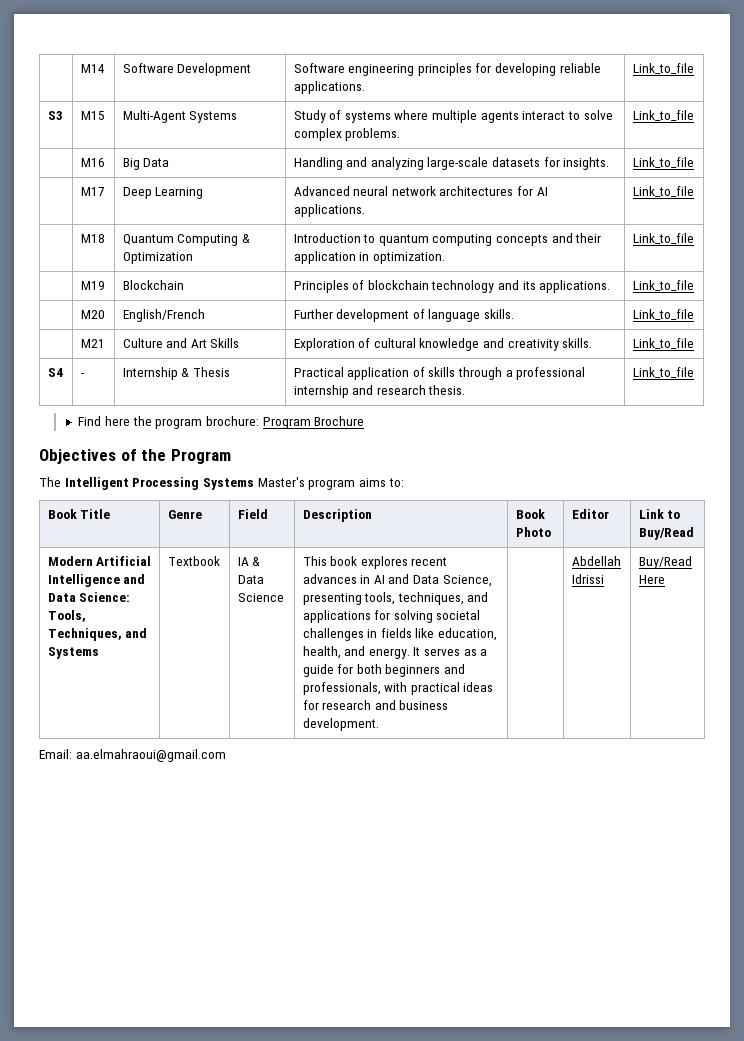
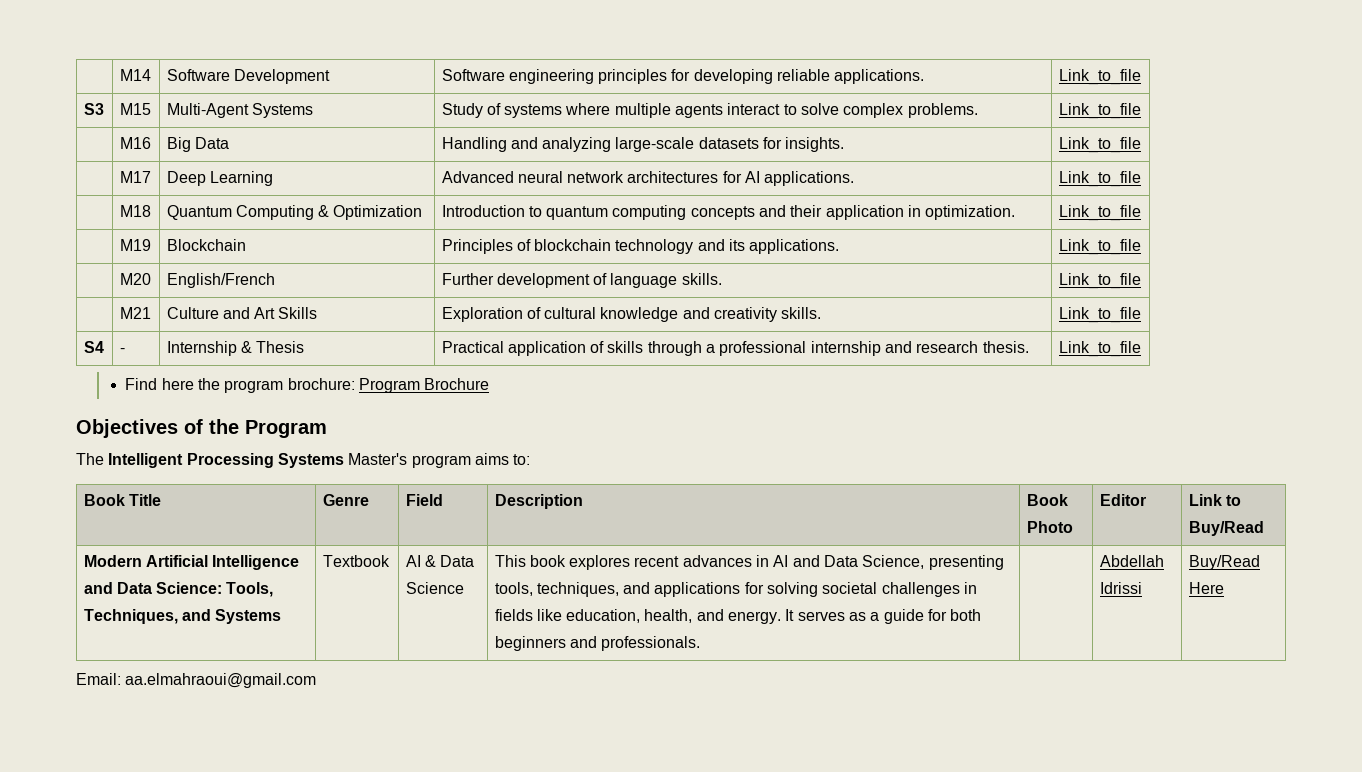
- IA & Data Science
+ AI & Data Science
- It serves as a guide for both beginners and professionals, with practical ideas for research and business development.
+ It serves as a guide for both beginners and professionals.

